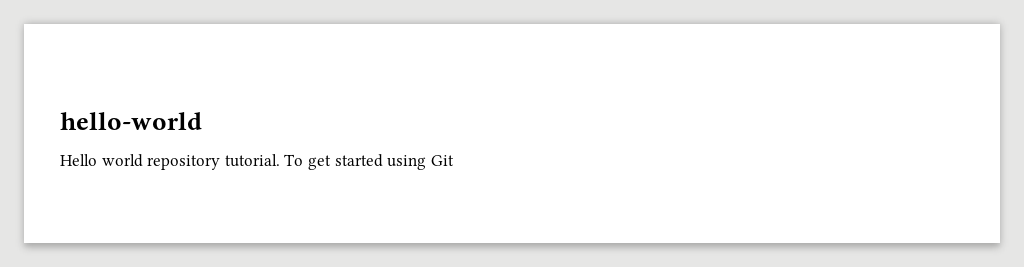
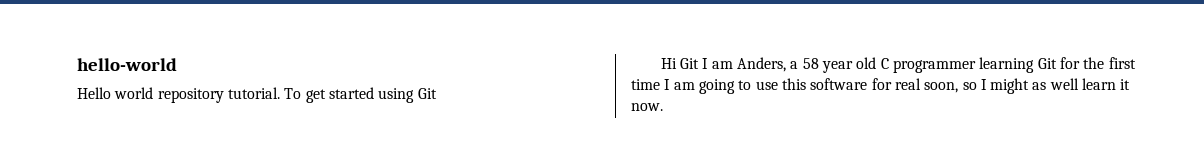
+ Hi Git I am Anders, a 58 year old C programmer learning Git for the first time I am going to use this software for real soon, so I might as well learn it now.

